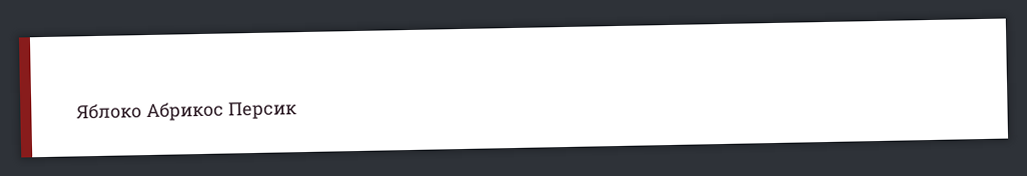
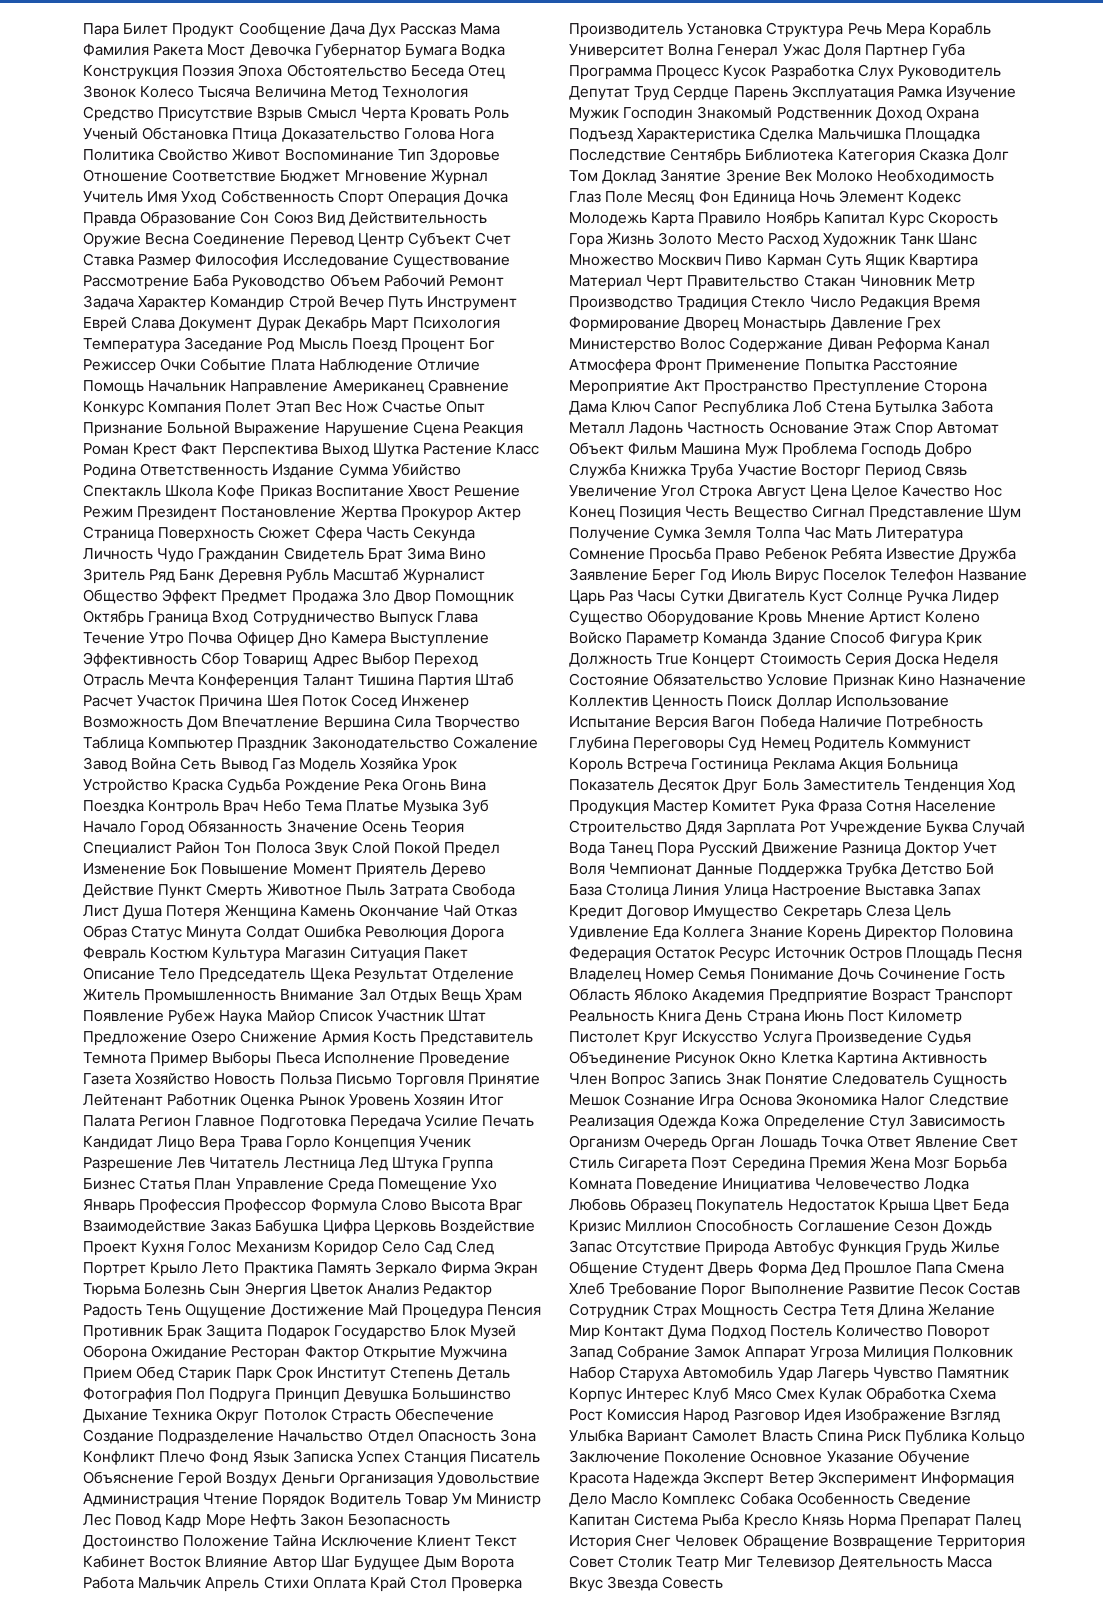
- Яблоко Абрикос Персик
+ Пара Билет Продукт Сообщение Дача Дух Рассказ Мама Фамилия Ракета Мост Девочка Губернатор Бумага Водка Конструкция Поэзия Эпоха Обстоятельство Беседа Отец Звонок Колесо Тысяча Величина Метод Технология Средство Присутствие Взрыв Смысл Черта Кровать Роль Ученый Обстановка Птица Доказательство Голова Нога Политика Свойство Живот Воспоминание Тип Здоровье Отношение Соответствие Бюджет Мгновение Журнал Учитель Имя Уход Собственность Спорт Операция Дочка Правда Образование Сон Союз Вид Действительность Оружие Весна Соединение Перевод Центр Субъект Счет Ставка Размер Философия Исследование Существование Рассмотрение Баба Руководство Объем Рабочий Ремонт Задача Характер Командир Строй Вечер Путь Инструмент Еврей Слава Документ Дурак Декабрь Март Психология Температура Заседание Род Мысль Поезд Процент Бог Режиссер Очки Событие Плата Наблюдение Отличие Помощь Начальник Направление Американец Сравнение Конкурс Компания Полет Этап Вес Нож Счастье Опыт Признание Больной Выражение Нарушение Сцена Реакция Роман Крест Факт Перспектива Выход Шутка Растение Класс Родина Ответственность Издание Сумма Убийство Спектакль Школа Кофе Приказ Воспитание Хвост Решение Режим Президент Постановление Жертва Прокурор Актер Страница Поверхность Сюжет Сфера Часть Секунда Личность Чудо Гражданин Свидетель Брат Зима Вино Зритель Ряд Банк Деревня Рубль Масштаб Журналист Общество Эффект Предмет Продажа Зло Двор Помощник Октябрь Граница Вход Сотрудничество Выпуск Глава Течение Утро Почва Офицер Дно Камера Выступление Эффективность Сбор Товарищ Адрес Выбор Переход Отрасль Мечта Конференция Талант Тишина Партия Штаб Расчет Участок Причина Шея Поток Сосед Инженер Возможность Дом Впечатление Вершина Сила Творчество Таблица Компьютер Праздник Законодательство Сожаление Завод Война Сеть Вывод Газ Модель Хозяйка Урок Устройство Краска Судьба Рождение Река Огонь Вина Поездка Контроль Врач Небо Тема Платье Музыка Зуб Начало Город Обязанность Значение Осень Теория Специалист Район Тон Полоса Звук Слой Покой Предел Изменение Бок Повышение Момент Приятель Дерево Действие Пункт Смерть Животное Пыль Затрата Свобода Лист Душа Потеря Женщина Камень Окончание Чай Отказ Образ Статус Минута Солдат Ошибка Революция Дорога Февраль Костюм Культура Магазин Ситуация Пакет Описание Тело Председатель Щека Результат Отделение Житель Промышленность Внимание Зал Отдых Вещь Храм Появление Рубеж Наука Майор Список Участник Штат Предложение Озеро Снижение Армия Кость Представитель Темнота Пример Выборы Пьеса Исполнение Проведение Газета Хозяйство Новость Польза Письмо Торговля Принятие Лейтенант Работник Оценка Рынок Уровень Хозяин Итог Палата Регион Главное Подготовка Передача Усилие Печать Кандидат Лицо Вера Трава Горло Концепция Ученик Разрешение Лев Читатель Лестница Лед Штука Группа Бизнес Статья План Управление Среда Помещение Ухо Январь Профессия Профессор Формула Слово Высота Враг Взаимодействие Заказ Бабушка Цифра Церковь Воздействие Проект Кухня Голос Механизм Коридор Село Сад След Портрет Крыло Лето Практика Память Зеркало Фирма Экран Тюрьма Болезнь Сын Энергия Цветок Анализ Редактор Радость Тень Ощущение Достижение Май Процедура Пенсия Противник Брак Защита Подарок Государство Блок Музей Оборона Ожидание Ресторан Фактор Открытие Мужчина Прием Обед Старик Парк Срок Институт Степень Деталь Фотография Пол Подруга Принцип Девушка Большинство Дыхание Техника Округ Потолок Страсть Обеспечение Создание Подразделение Начальство Отдел Опасность Зона Конфликт Плечо Фонд Язык Записка Успех Станция Писатель Объяснение Герой Воздух Деньги Организация Удовольствие Администрация Чтение Порядок Водитель Товар Ум Министр Лес Повод Кадр Море Нефть Закон Безопасность Достоинство Положение Тайна Исключение Клиент Текст Кабинет Восток Влияние Автор Шаг Будущее Дым Ворота Работа Мальчик Апрель Стихи Оплата Край Стол Проверка Производитель Установка Структура Речь Мера Корабль Университет Волна Генерал Ужас Доля Партнер Губа Программа Процесс Кусок Разработка Слух Руководитель Депутат Труд Сердце Парень Эксплуатация Рамка Изучение Мужик Господин Знакомый Родственник Доход Охрана Подъезд Характеристика Сделка Мальчишка Площадка Последствие Сентябрь Библиотека Категория Сказка Долг Том Доклад Занятие Зрение Век Молоко Необходимость Глаз Поле Месяц Фон Единица Ночь Элемент Кодекс Молодежь Карта Правило Ноябрь Капитал Курс Скорость Гора Жизнь Золото Место Расход Художник Танк Шанс Множество Москвич Пиво Карман Суть Ящик Квартира Материал Черт Правительство Стакан Чиновник Метр Производство Традиция Стекло Число Редакция Время Формирование Дворец Монастырь Давление Грех Министерство Волос Содержание Диван Реформа Канал Атмосфера Фронт Применение Попытка Расстояние Мероприятие Акт Пространство Преступление Сторона Дама Ключ Сапог Республика Лоб Стена Бутылка Забота Металл Ладонь Частность Основание Этаж Спор Автомат Объект Фильм Машина Муж Проблема Господь Добро Служба Книжка Труба Участие Восторг Период Связь Увеличение Угол Строка Август Цена Целое Качество Нос Конец Позиция Честь Вещество Сигнал Представление Шум Получение Сумка Земля Толпа Час Мать Литература Сомнение Просьба Право Ребенок Ребята Известие Дружба Заявление Берег Год Июль Вирус Поселок Телефон Название Царь Раз Часы Сутки Двигатель Куст Солнце Ручка Лидер Существо Оборудование Кровь Мнение Артист Колено Войско Параметр Команда Здание Способ Фигура Крик Должность True Концерт Стоимость Серия Доска Неделя Состояние Обязательство Условие Признак Кино Назначение Коллектив Ценность Поиск Доллар Использование Испытание Версия Вагон Победа Наличие Потребность Глубина Переговоры Суд Немец Родитель Коммунист Король Встреча Гостиница Реклама Акция Больница Показатель Десяток Друг Боль Заместитель Тенденция Ход Продукция Мастер Комитет Рука Фраза Сотня Население Строительство Дядя Зарплата Рот Учреждение Буква Случай Вода Танец Пора Русский Движение Разница Доктор Учет Воля Чемпионат Данные Поддержка Трубка Детство Бой База Столица Линия Улица Настроение Выставка Запах Кредит Договор Имущество Секретарь Слеза Цель Удивление Еда Коллега Знание Корень Директор Половина Федерация Остаток Ресурс Источник Остров Площадь Песня Владелец Номер Семья Понимание Дочь Сочинение Гость Область Яблоко Академия Предприятие Возраст Транспорт Реальность Книга День Страна Июнь Пост Километр Пистолет Круг Искусство Услуга Произведение Судья Объединение Рисунок Окно Клетка Картина Активность Член Вопрос Запись Знак Понятие Следователь Сущность Мешок Сознание Игра Основа Экономика Налог Следствие Реализация Одежда Кожа Определение Стул Зависимость Организм Очередь Орган Лошадь Точка Ответ Явление Свет Стиль Сигарета Поэт Середина Премия Жена Мозг Борьба Комната Поведение Инициатива Человечество Лодка Любовь Образец Покупатель Недостаток Крыша Цвет Беда Кризис Миллион Способность Соглашение Сезон Дождь Запас Отсутствие Природа Автобус Функция Грудь Жилье Общение Студент Дверь Форма Дед Прошлое Папа Смена Хлеб Требование Порог Выполнение Развитие Песок Состав Сотрудник Страх Мощность Сестра Тетя Длина Желание Мир Контакт Дума Подход Постель Количество Поворот Запад Собрание Замок Аппарат Угроза Милиция Полковник Набор Старуха Автомобиль Удар Лагерь Чувство Памятник Корпус Интерес Клуб Мясо Смех Кулак Обработка Схема Рост Комиссия Народ Разговор Идея Изображение Взгляд Улыбка Вариант Самолет Власть Спина Риск Публика Кольцо Заключение Поколение Основное Указание Обучение Красота Надежда Эксперт Ветер Эксперимент Информация Дело Масло Комплекс Собака Особенность Сведение Капитан Система Рыба Кресло Князь Норма Препарат Палец История Снег Человек Обращение Возвращение Территория Совет Столик Театр Миг Телевизор Деятельность Масса Вкус Звезда Совесть

